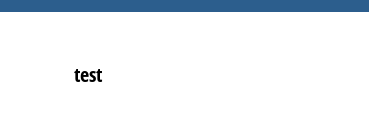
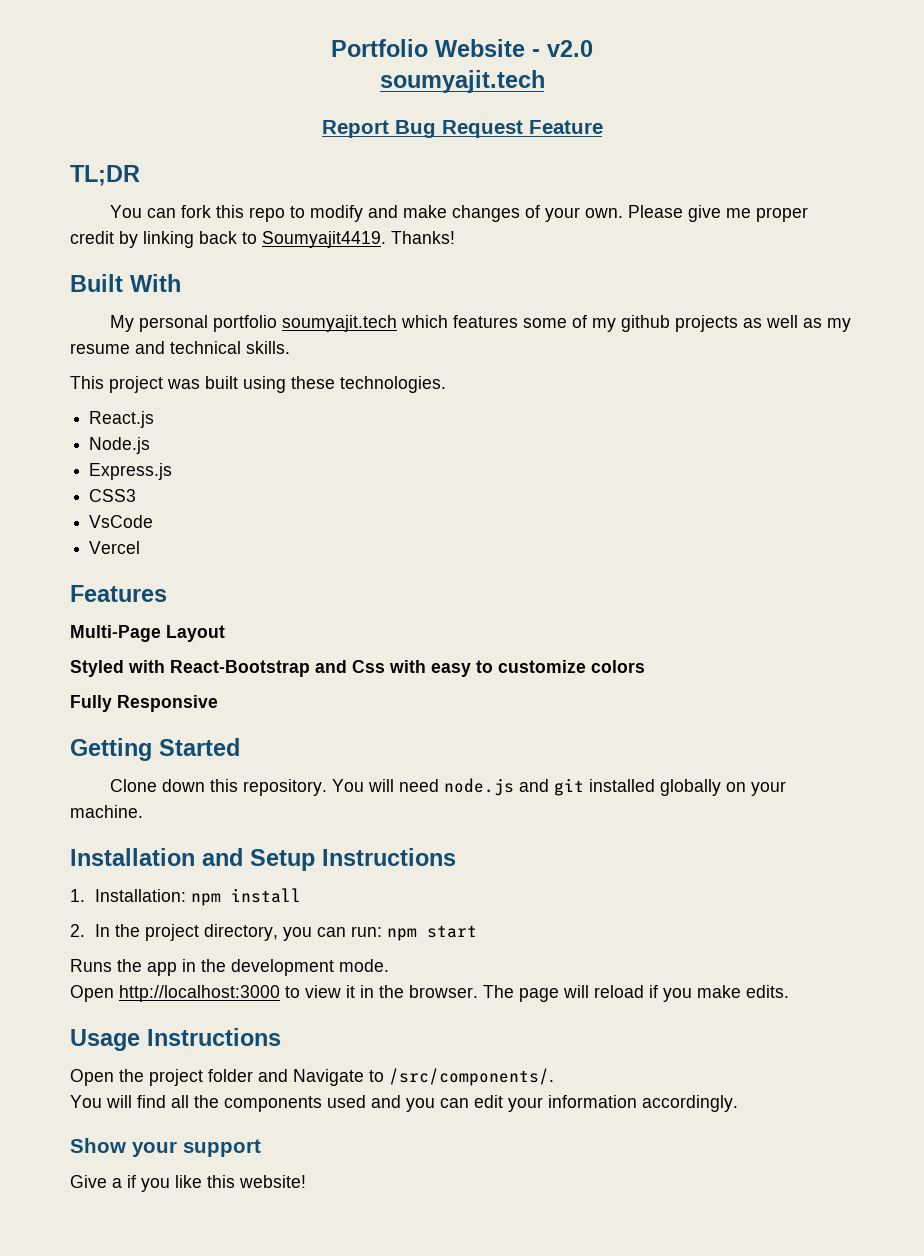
- test
+ Portfolio Website - v2.0
+ soumyajit.tech
+ Report Bug Request Feature
+ TL;DR
+ You can fork this repo to modify and make changes of your own. Please give me proper credit by linking back to Soumyajit4419. Thanks!
+ Built With
+ My personal portfolio soumyajit.tech which features some of my github projects as well as my resume and technical skills.
+ This project was built using these technologies.
+ React.js
+ Node.js
+ Express.js
+ CSS3
+ VsCode
+ Vercel
+ Features
+ Multi-Page Layout
+ Styled with React-Bootstrap and Css with easy to customize colors
+ Fully Responsive
+ Getting Started
+ Clone down this repository. You will need node.js and git installed globally on your machine.
+ Installation and Setup Instructions
+ 1. Installation: npm install
+ 2. In the project directory, you can run: npm start
+ Runs the app in the development mode.
+ Open http://localhost:3000 to view it in the browser. The page will reload if you make edits.
+ Usage Instructions
+ Open the project folder and Navigate to /src/components/.
+ You will find all the components used and you can edit your information accordingly.
+ Show your support
+ Give a if you like this website!

